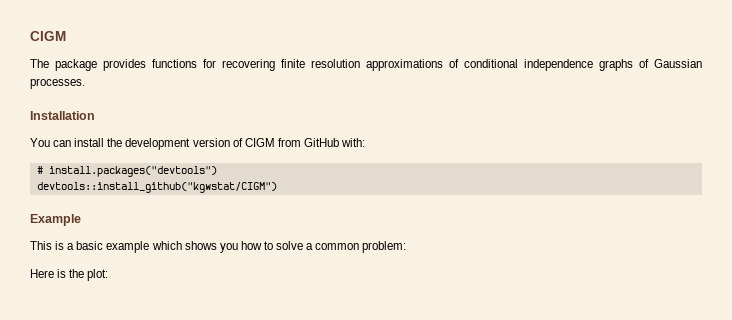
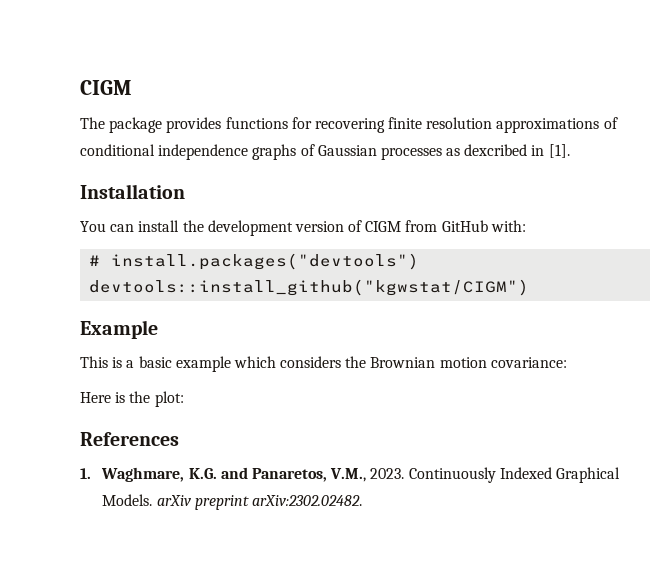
- The package provides functions for recovering finite resolution approximations of conditional independence graphs of Gaussian processes.
+ The package provides functions for recovering finite resolution approximations of conditional independence graphs of Gaussian processes as dexcribed in [1].
- This is a basic example which shows you how to solve a common problem:
+ This is a basic example which considers the Brownian motion covariance:
  Here is the plot:
+ References
+ 1. Waghmare, K.G. and Panaretos, V.M., 2023. Continuously Indexed Graphical Models. arXiv preprint arXiv:2302.02482.

